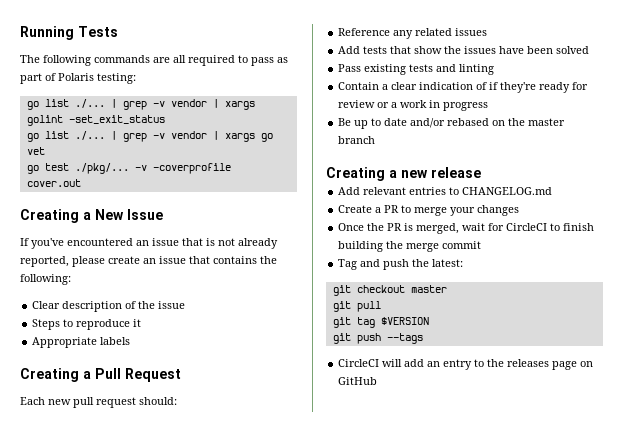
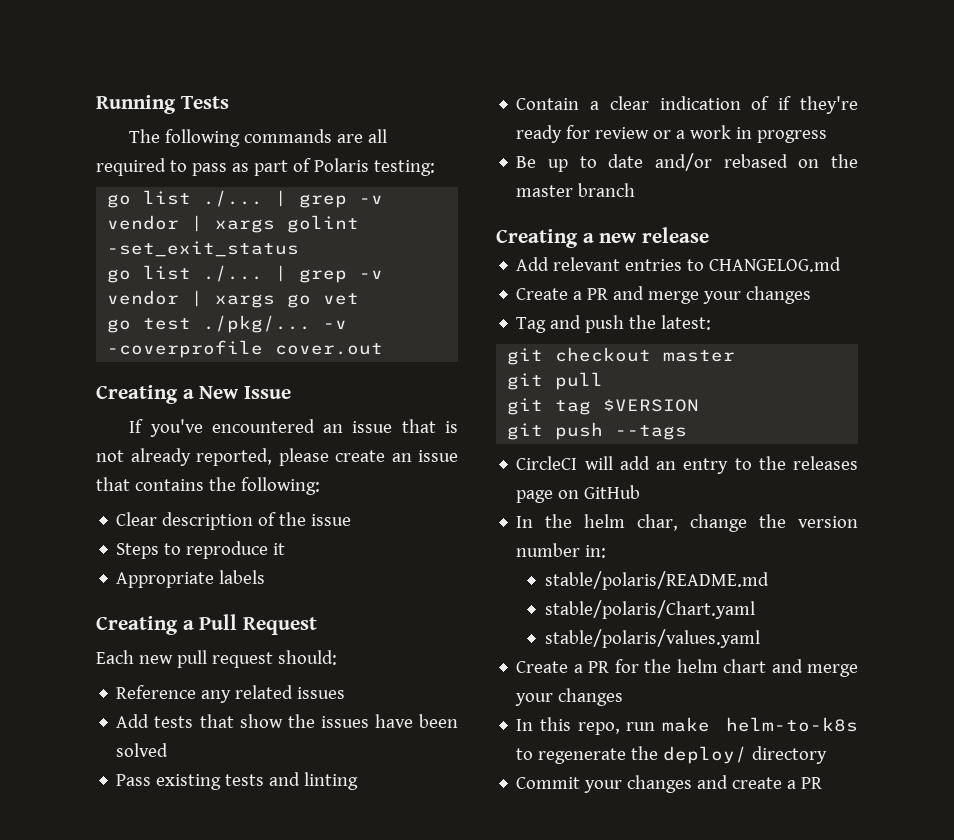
- Create a PR to merge your changes
- Once the PR is merged, wait for CircleCI to finish building the merge commit
+ Create a PR and merge your changes
+ In the helm char, change the version number in:
+ stable/polaris/README.md
+ stable/polaris/Chart.yaml
+ stable/polaris/values.yaml
+ Create a PR for the helm chart and merge your changes
+ In this repo, run make helm-to-k8s to regenerate the deploy/ directory
+ Commit your changes and create a PR

